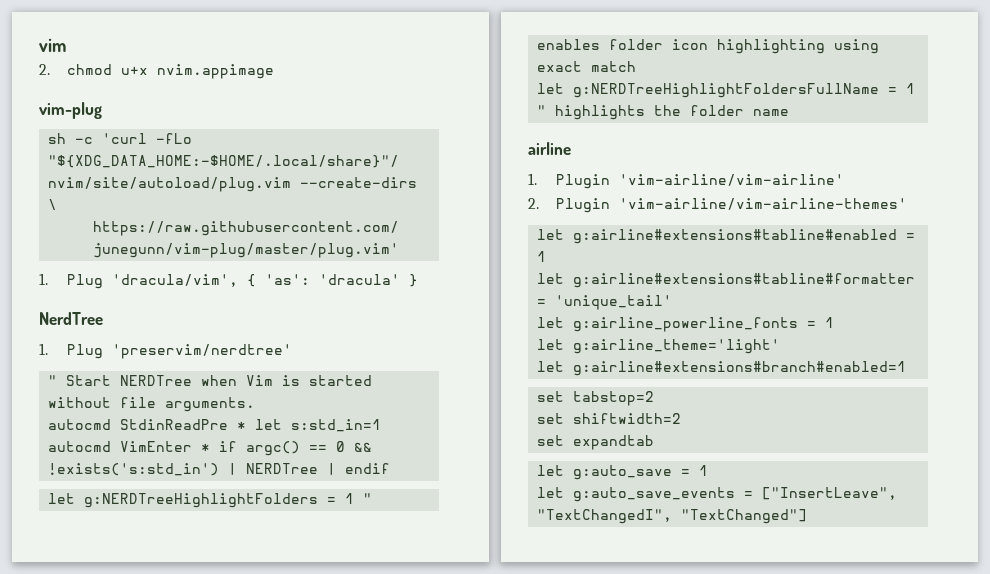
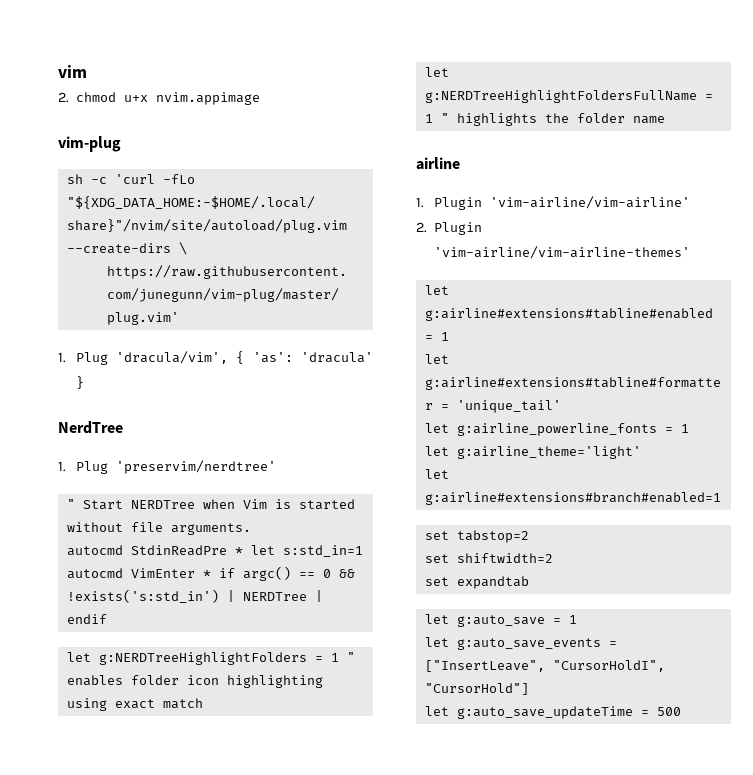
- let g:auto_save_events = ["InsertLeave", "TextChangedI", "TextChanged"]
+ let g:auto_save_events = ["InsertLeave", "CursorHoldI", "CursorHold"]
+ let g:auto_save_updateTime = 500

